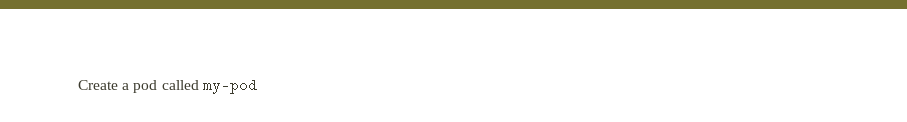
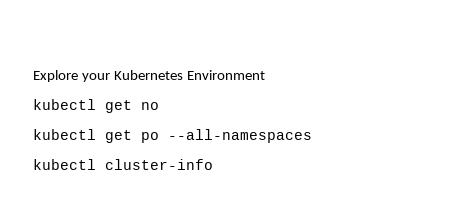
- Create a pod called my-pod
+ Explore your Kubernetes Environment
+ kubectl get no
+ kubectl get po --all-namespaces
+ kubectl cluster-info

